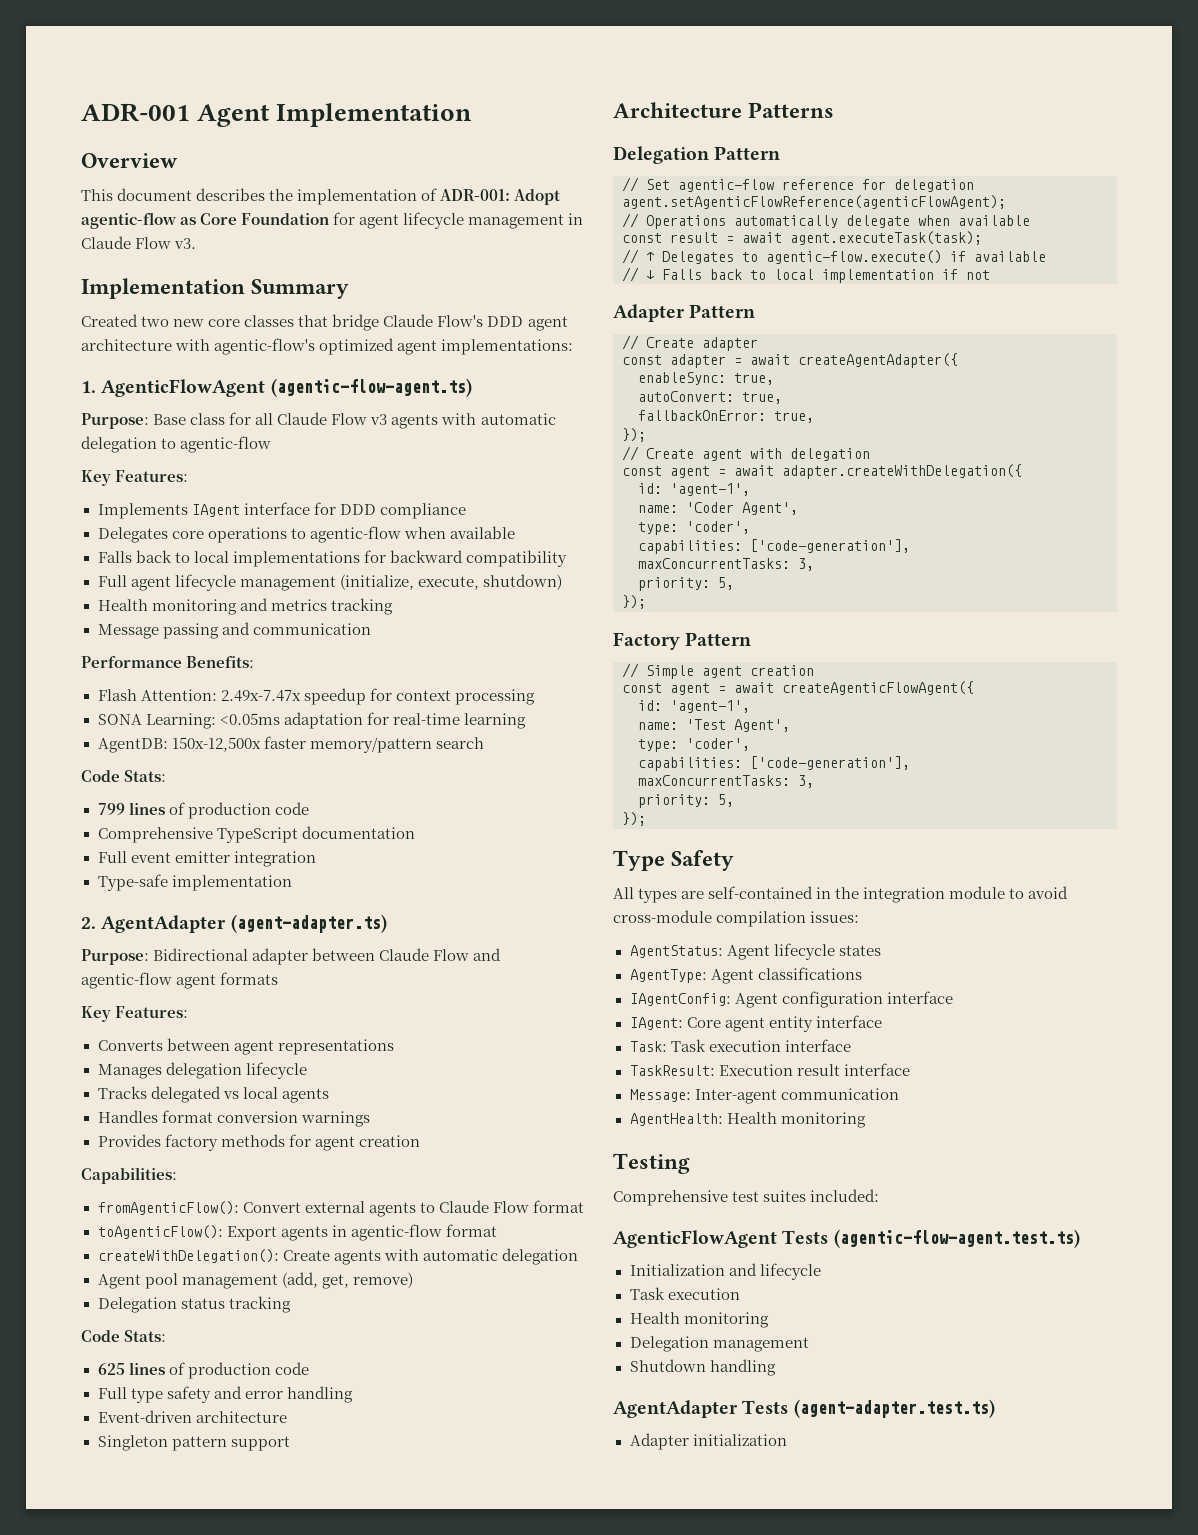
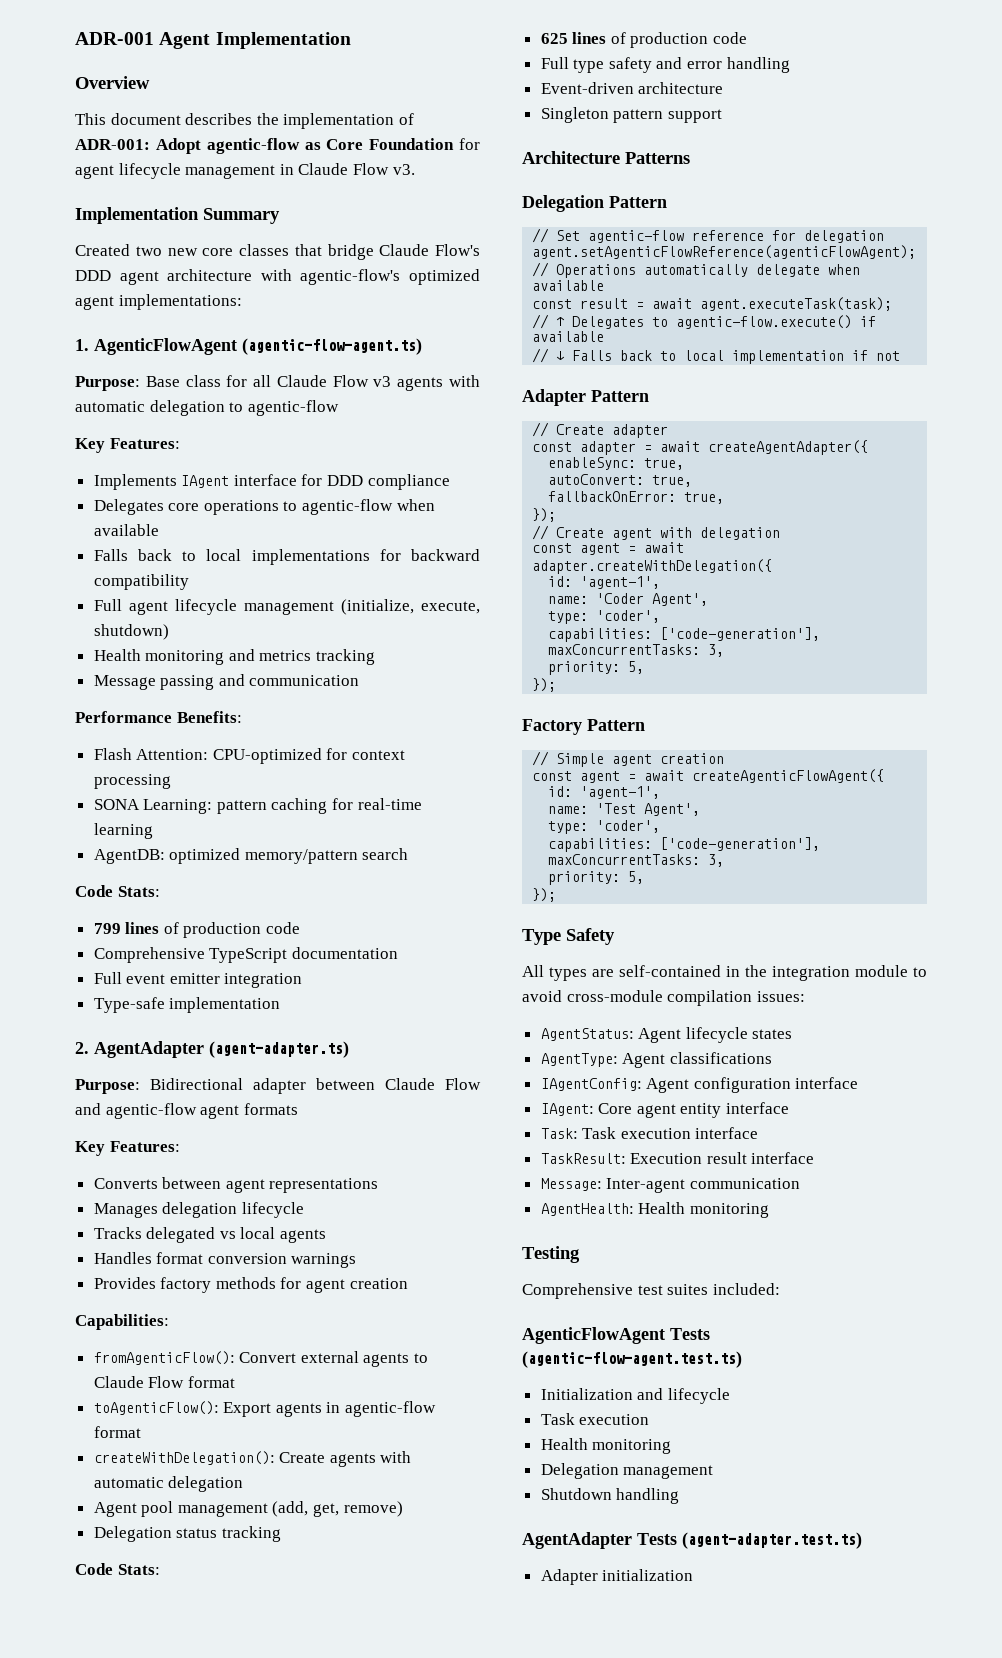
- Flash Attention: 2.49x-7.47x speedup for context processing
+ Flash Attention: CPU-optimized for context processing
- SONA Learning: <0.05ms adaptation for real-time learning
+ SONA Learning: pattern caching for real-time learning
- AgentDB: 150x-12,500x faster memory/pattern search
+ AgentDB: optimized memory/pattern search

